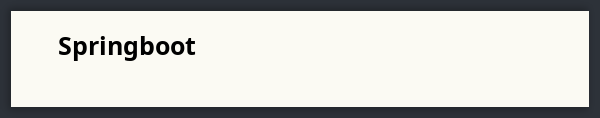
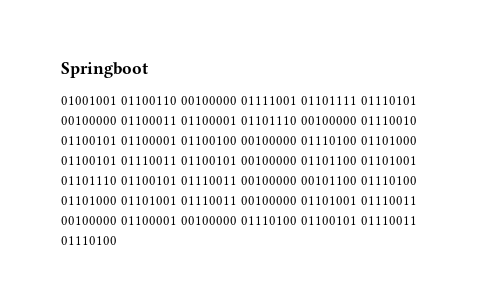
+ 01001001 01100110 00100000 01111001 01101111 01110101 00100000 01100011 01100001 01101110 00100000 01110010 01100101 01100001 01100100 00100000 01110100 01101000 01100101 01110011 01100101 00100000 01101100 01101001 01101110 01100101 01110011 00100000 00101100 01110100 01101000 01101001 01110011 00100000 01101001 01110011 00100000 01100001 00100000 01110100 01100101 01110011 01110100

